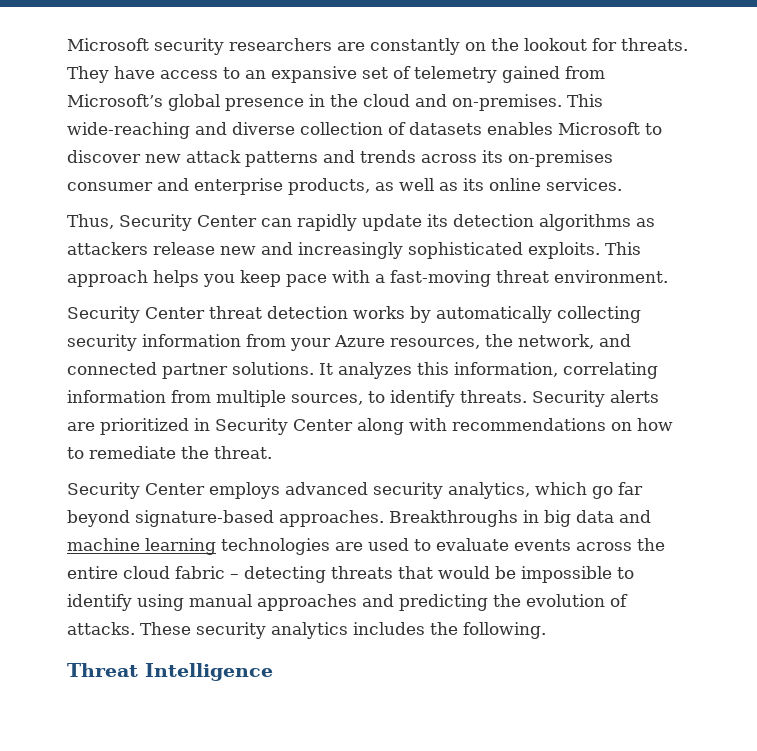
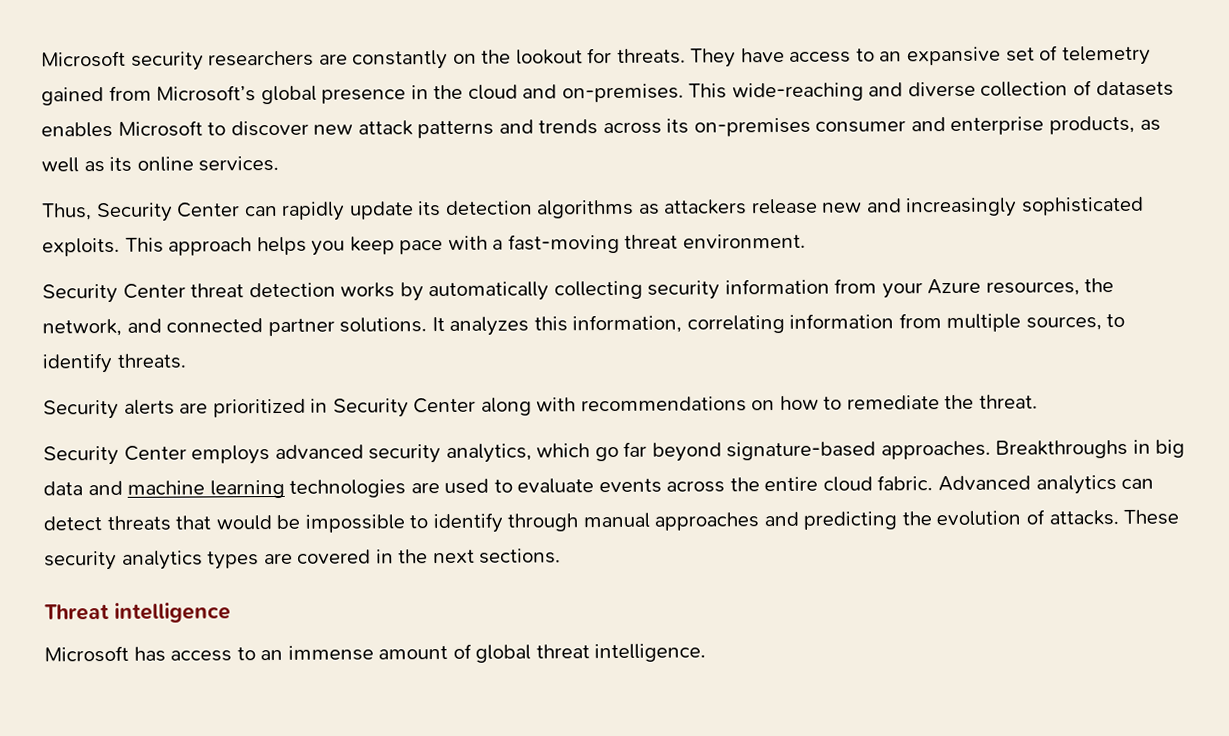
- It analyzes this information, correlating information from multiple sources, to identify threats. Security alerts are prioritized in Security Center along with recommendations on how to remediate the threat.
+ It analyzes this information, correlating information from multiple sources, to identify threats.
+ Security alerts are prioritized in Security Center along with recommendations on how to remediate the threat.
- Breakthroughs in big data and machine learning technologies are used to evaluate events across the entire cloud fabric – detecting threats that would be impossible to identify using manual approaches and predicting the evolution of attacks.
+ Breakthroughs in big data and machine learning technologies are used to evaluate events across the entire cloud fabric. Advanced analytics can detect threats that would be impossible to identify through manual approaches and predicting the evolution of attacks.
- These security analytics includes the following.
- Threat Intelligence
+ These security analytics types are covered in the next sections.
+ Threat intelligence
+ Microsoft has access to an immense amount of global threat intelligence.

